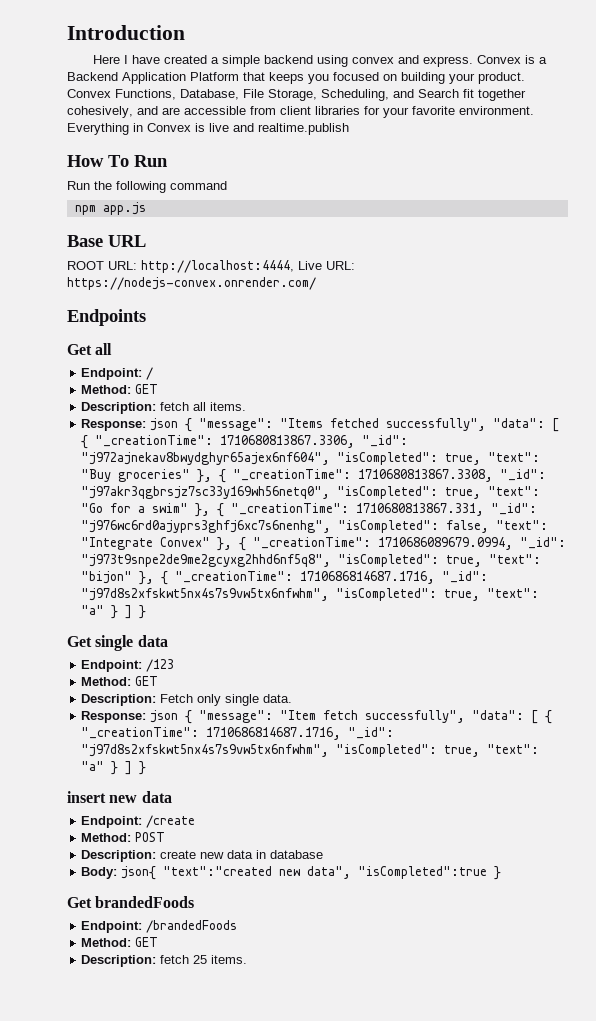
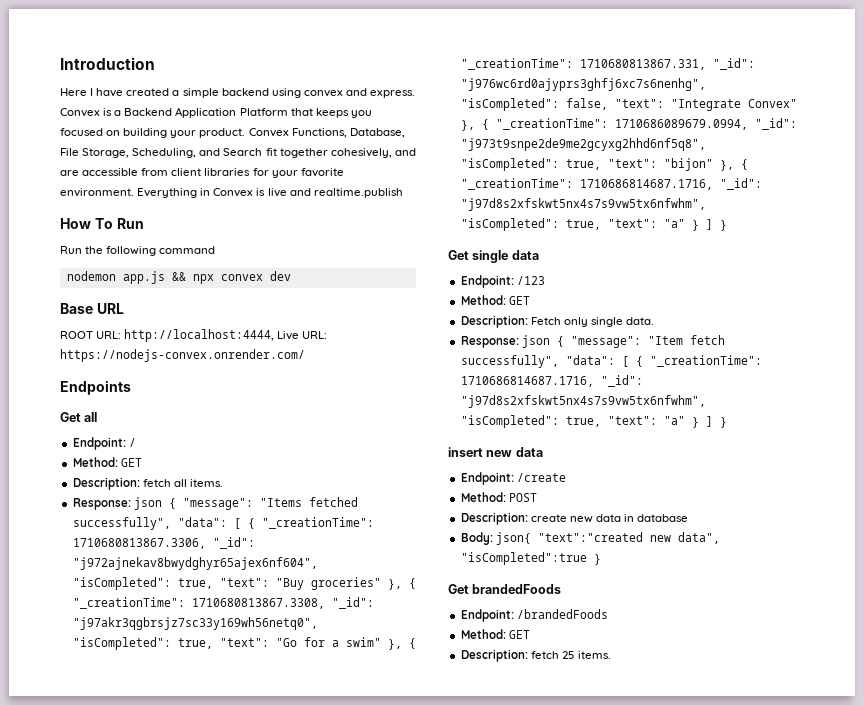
- npm app.js
+ nodemon app.js && npx convex dev

